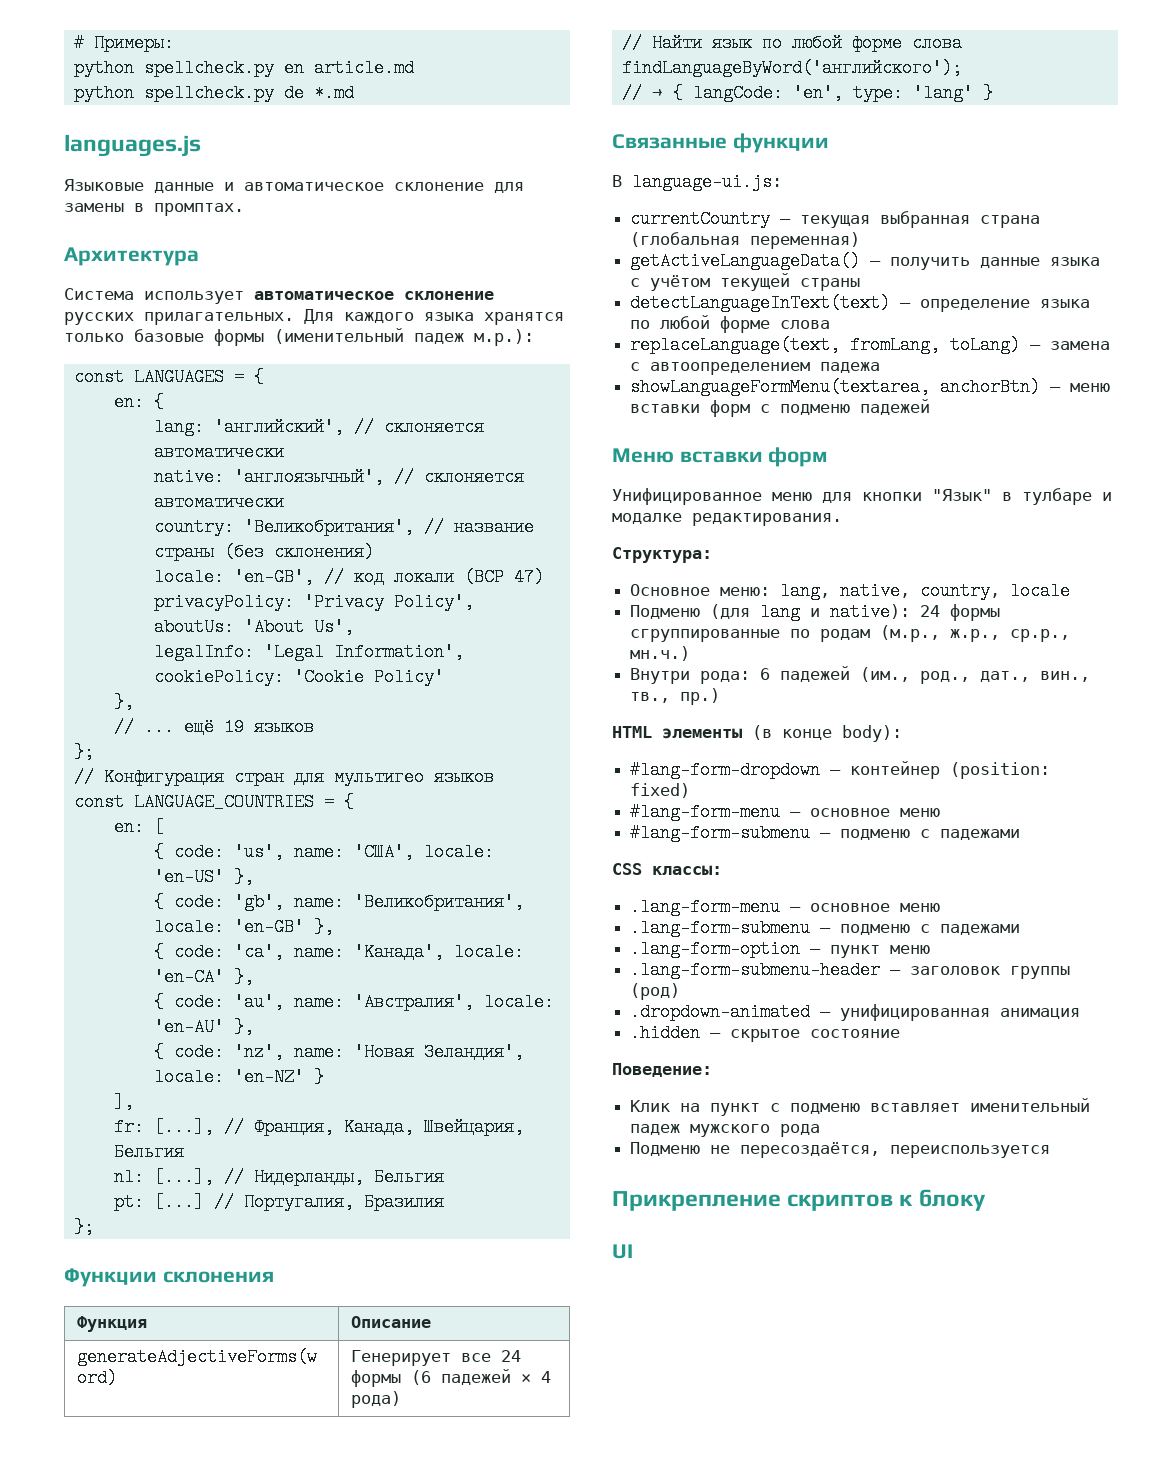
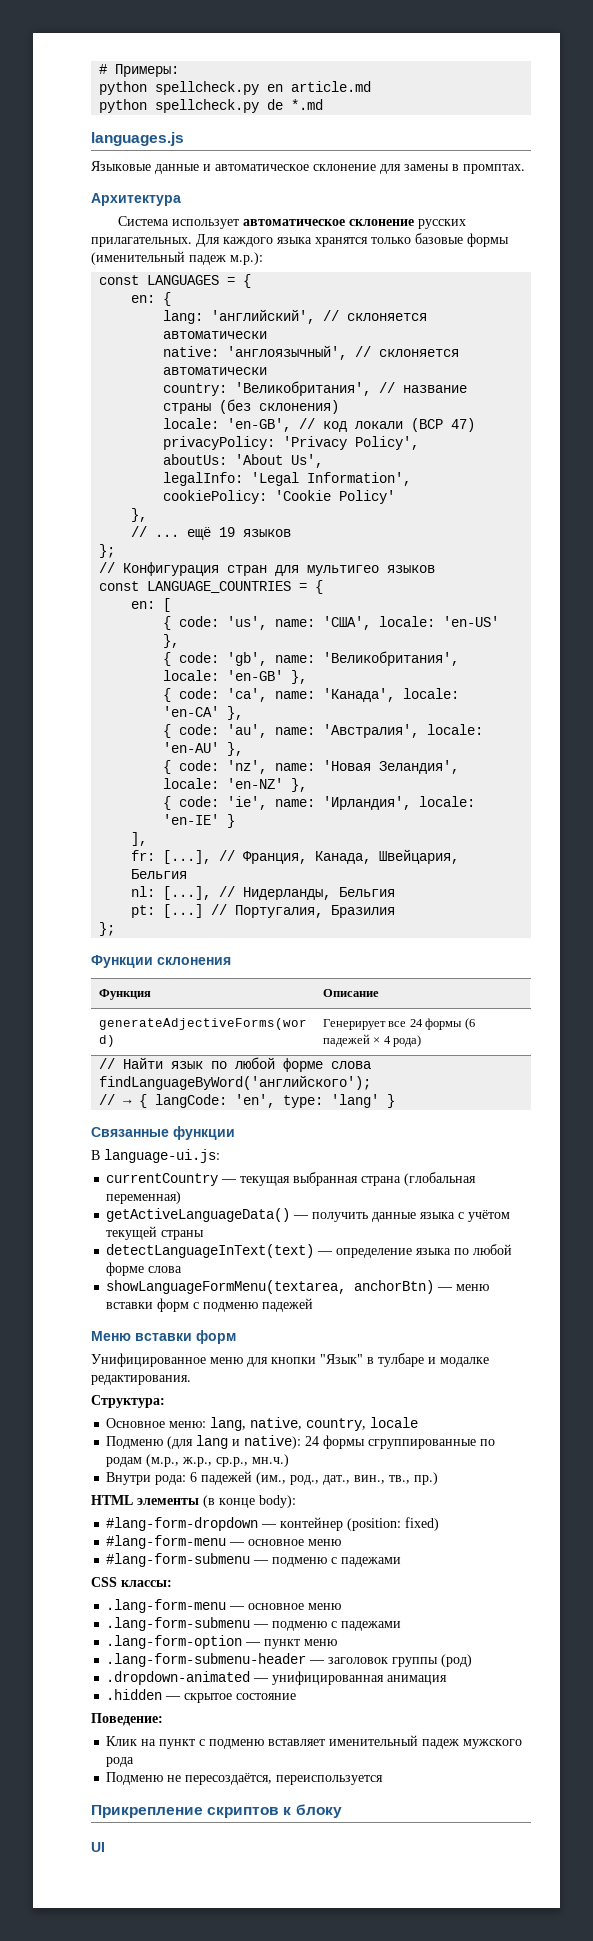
- { code: 'nz', name: 'Новая Зеландия', locale: 'en-NZ' }
+ { code: 'nz', name: 'Новая Зеландия', locale: 'en-NZ' },
+ { code: 'ie', name: 'Ирландия', locale: 'en-IE' }
- replaceLanguage(text, fromLang, toLang) — замена с автоопределением падежа

